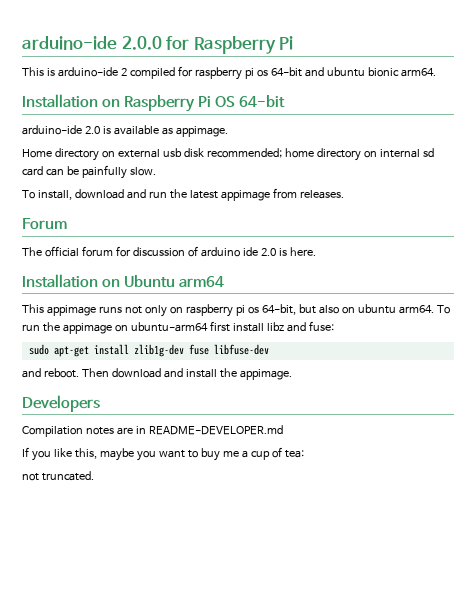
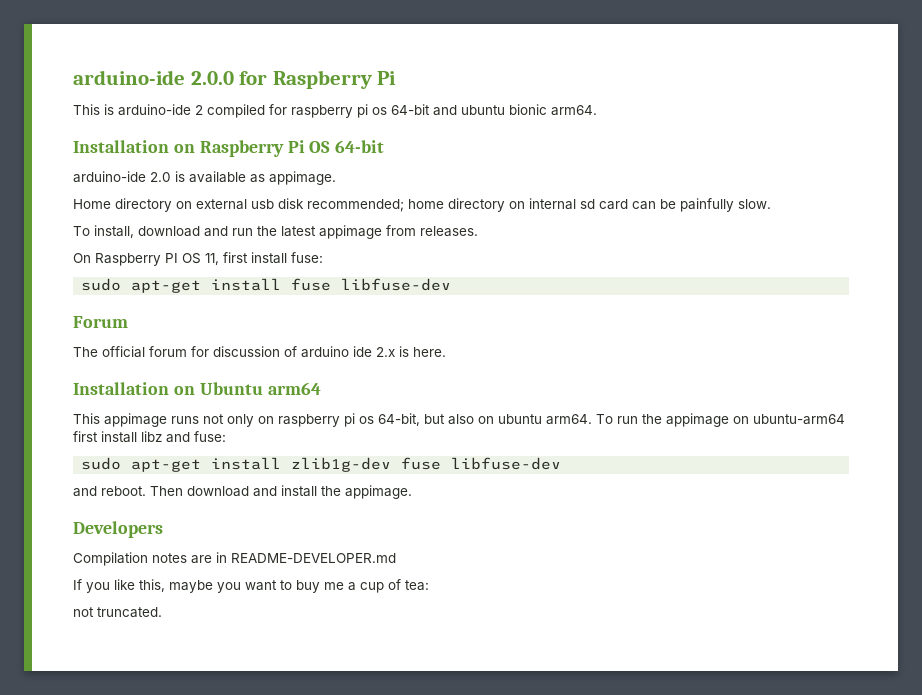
+ On Raspberry PI OS 11, first install fuse:
+ sudo apt-get install fuse libfuse-dev
- The official forum for discussion of arduino ide 2.0 is here.
+ The official forum for discussion of arduino ide 2.x is here.

